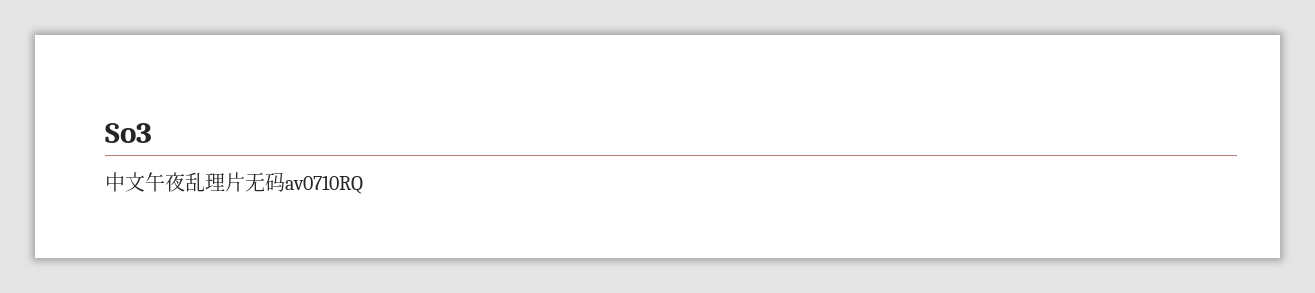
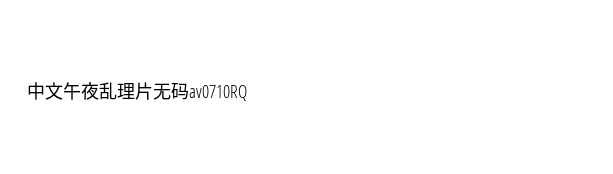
- So3

